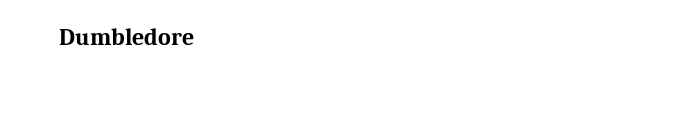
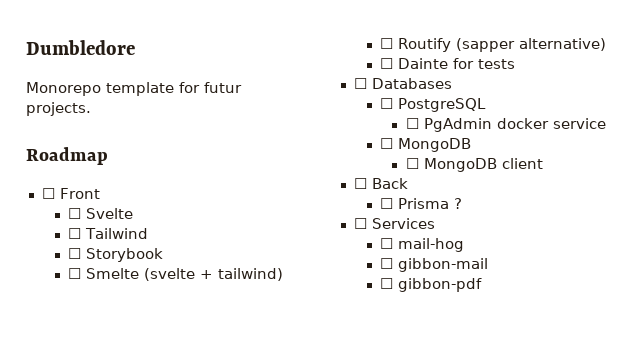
+ Monorepo template for futur projects.
+ Roadmap
+ ☐ Front
+ ☐ Svelte
+ ☐ Tailwind
+ ☐ Storybook
+ ☐ Smelte (svelte + tailwind)
+ ☐ Routify (sapper alternative)
+ ☐ Dainte for tests
+ ☐ Databases
+ ☐ PostgreSQL
+ ☐ PgAdmin docker service
+ ☐ MongoDB
+ ☐ MongoDB client
+ ☐ Back
+ ☐ Prisma ?
+ ☐ Services
+ ☐ mail-hog
+ ☐ gibbon-mail
+ ☐ gibbon-pdf

